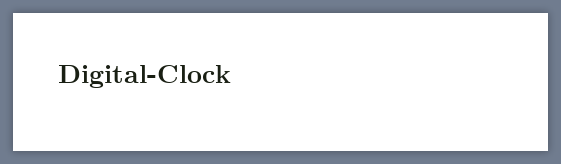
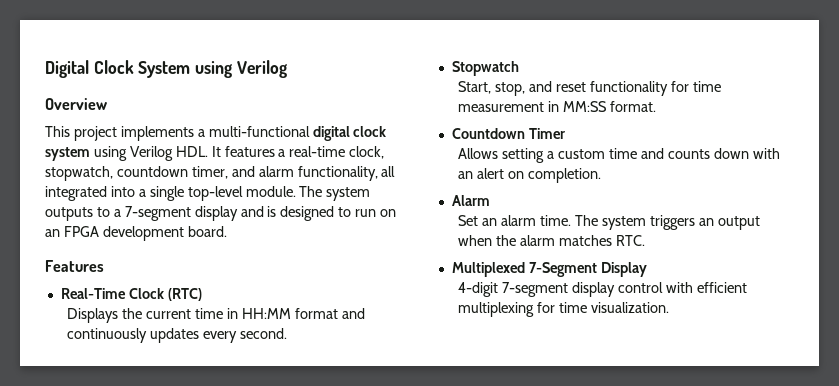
- Digital-Clock
+ Digital Clock System using Verilog
+ Overview
+ This project implements a multi-functional digital clock system using Verilog HDL. It features a real-time clock, stopwatch, countdown timer, and alarm functionality, all integrated into a single top-level module. The system outputs to a 7-segment display and is designed to run on an FPGA development board.
+ Features
+ Real-Time Clock (RTC)
+ Displays the current time in HH:MM format and continuously updates every second.
+ Stopwatch
+ Start, stop, and reset functionality for time measurement in MM:SS format.
+ Countdown Timer
+ Allows setting a custom time and counts down with an alert on completion.
+ Alarm
+ Set an alarm time. The system triggers an output when the alarm matches RTC.
+ Multiplexed 7-Segment Display
+ 4-digit 7-segment display control with efficient multiplexing for time visualization.

